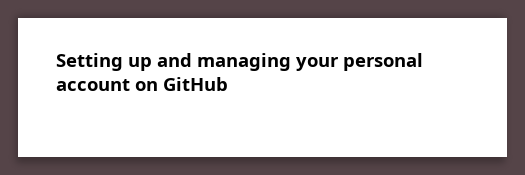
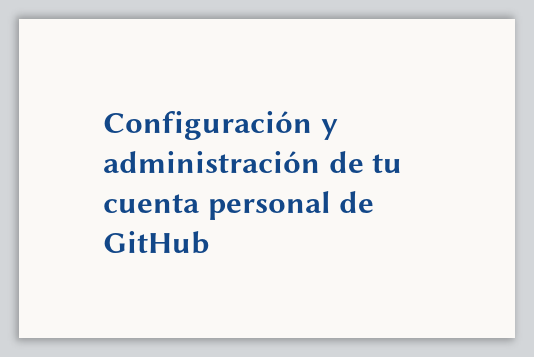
- Setting up and managing your personal account on GitHub
+ Configuración y administración de tu cuenta personal de GitHub

